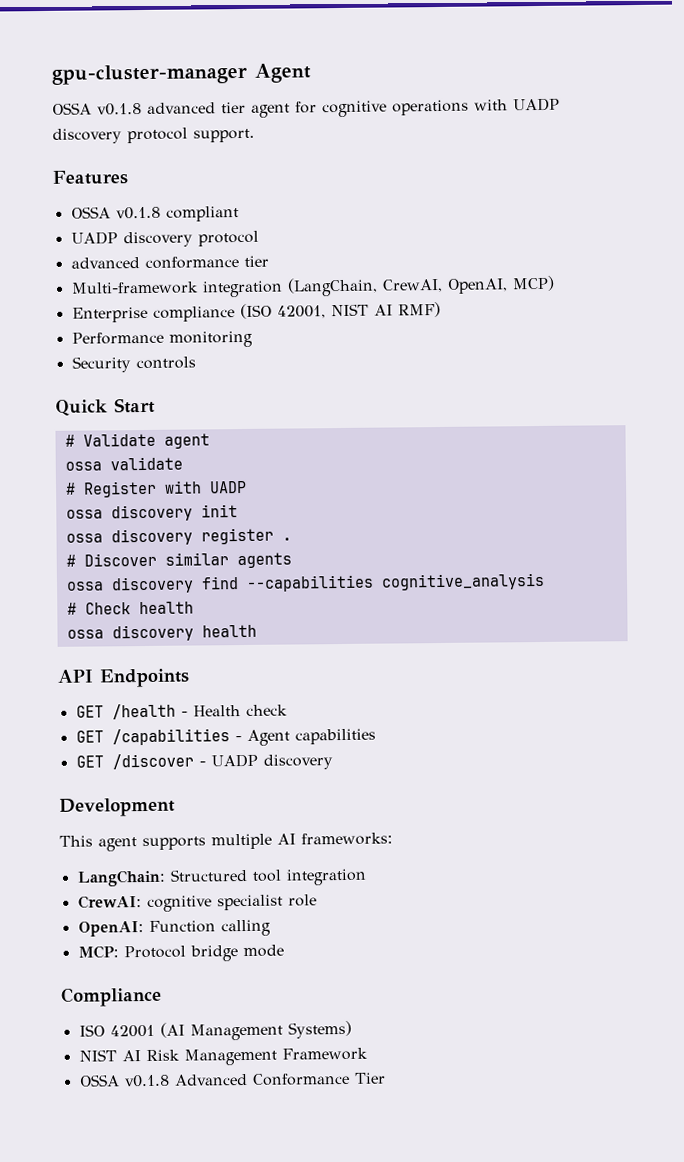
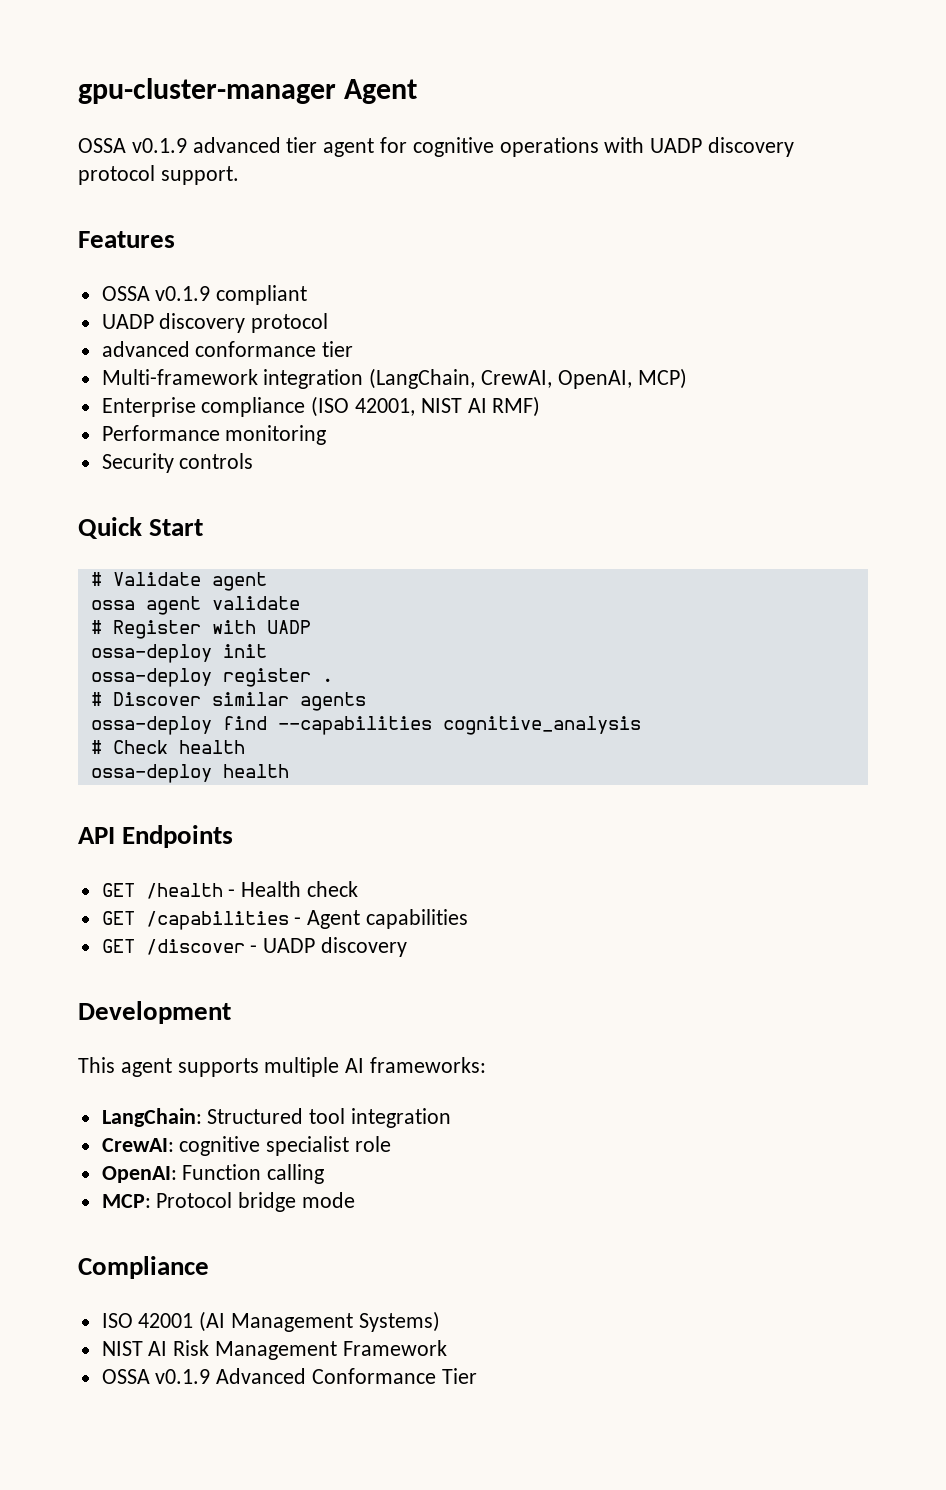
- OSSA v0.1.8 advanced tier agent for cognitive operations with UADP discovery protocol support.
+ OSSA v0.1.9 advanced tier agent for cognitive operations with UADP discovery protocol support.
- OSSA v0.1.8 compliant
+ OSSA v0.1.9 compliant
- ossa validate
+ ossa agent validate
- ossa discovery init
+ ossa-deploy init
- ossa discovery register .
+ ossa-deploy register .
- ossa discovery find --capabilities cognitive_analysis
+ ossa-deploy find --capabilities cognitive_analysis
- ossa discovery health
+ ossa-deploy health
- OSSA v0.1.8 Advanced Conformance Tier
+ OSSA v0.1.9 Advanced Conformance Tier

